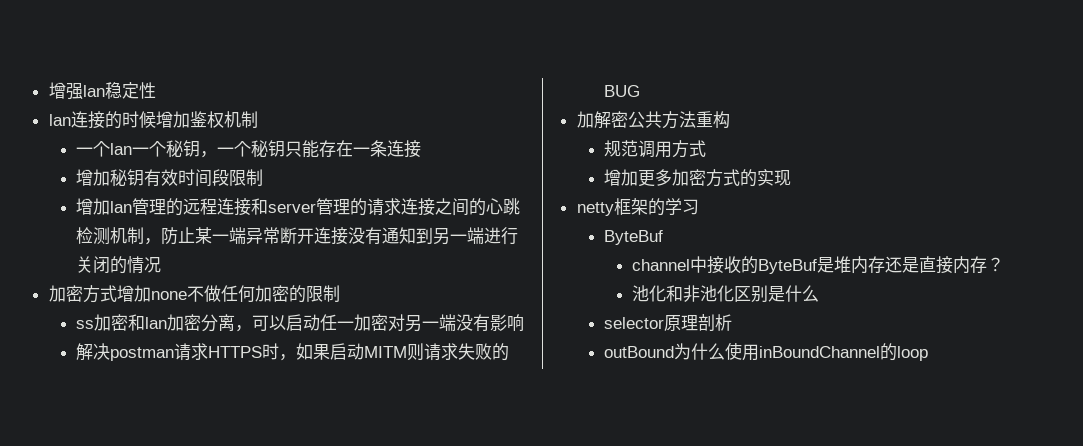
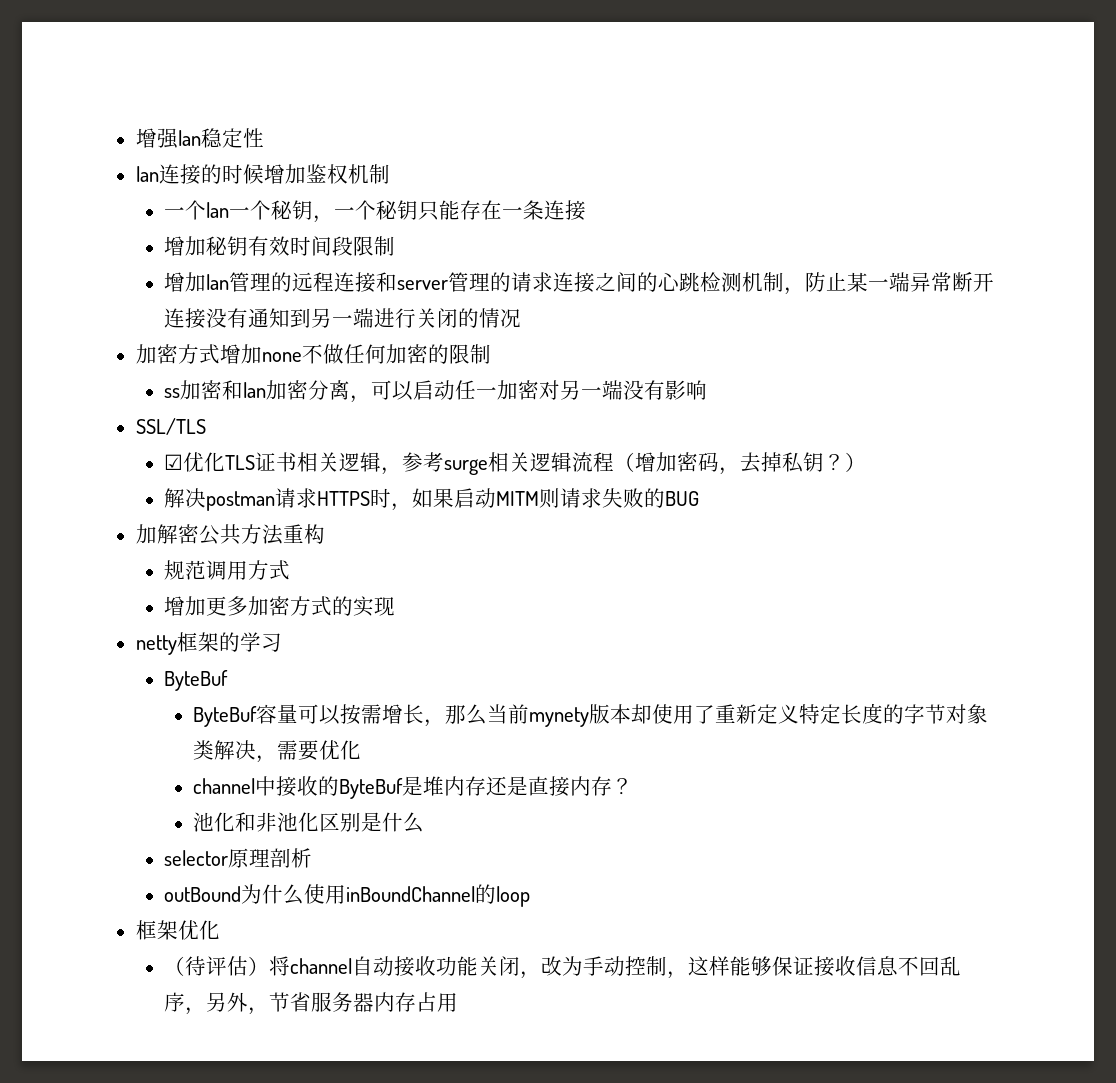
+ SSL/TLS
+ ☑优化TLS证书相关逻辑，参考surge相关逻辑流程（增加密码，去掉私钥？）
+ ByteBuf容量可以按需增长，那么当前mynety版本却使用了重新定义特定长度的字节对象类解决，需要优化
+ 框架优化
+ （待评估）将channel自动接收功能关闭，改为手动控制，这样能够保证接收信息不回乱序，另外，节省服务器内存占用

